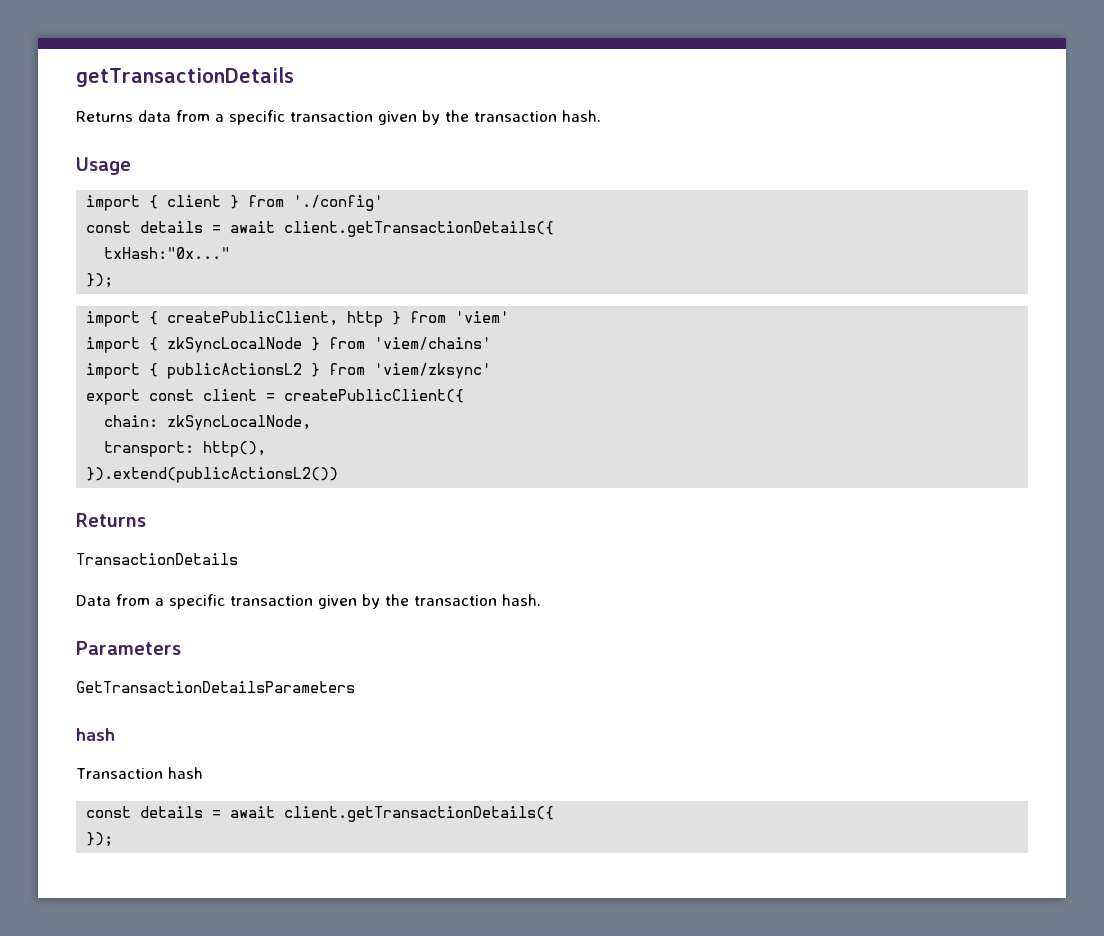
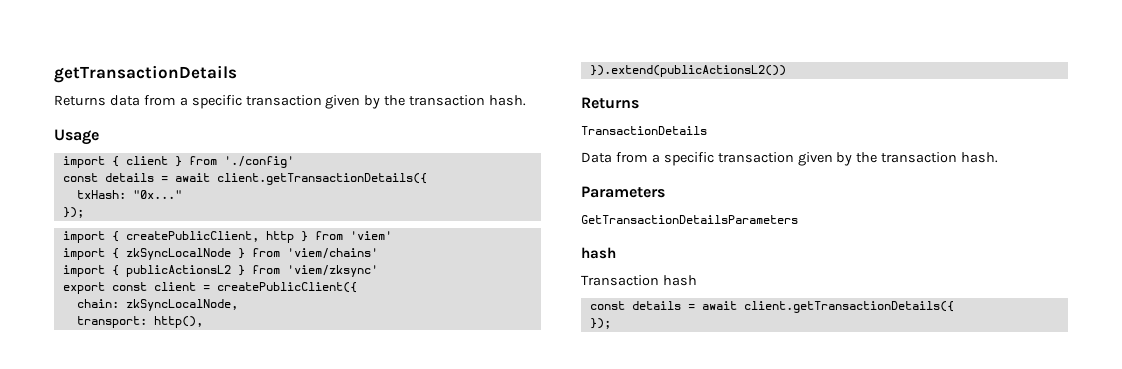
- txHash:"0x..."
+ txHash: "0x..."

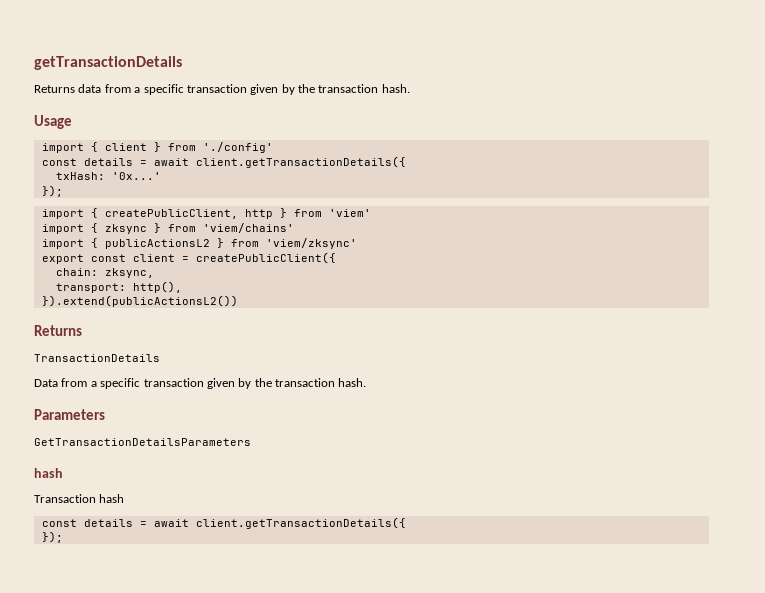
- txHash: "0x..."
+ txHash: '0x...'
- import { zkSyncLocalNode } from 'viem/chains'
+ import { zksync } from 'viem/chains'
- chain: zkSyncLocalNode,
+ chain: zksync,

